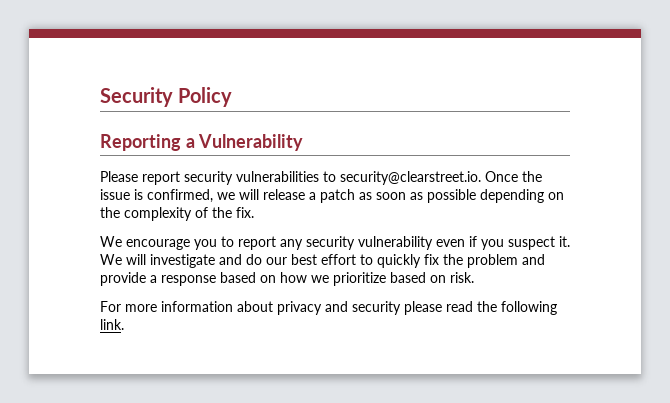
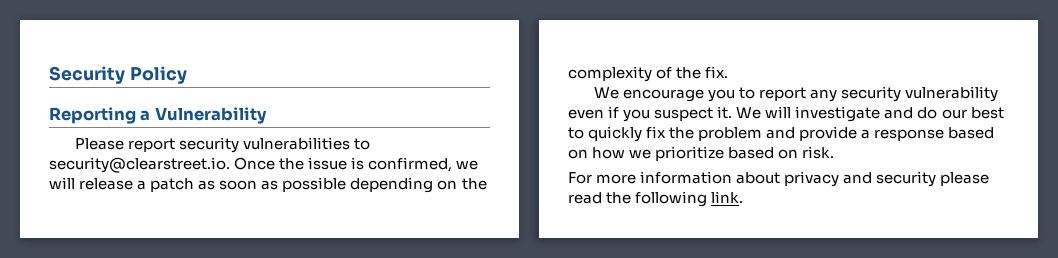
- We will investigate and do our best effort to quickly fix the problem and provide a response based on how we prioritize based on risk.
+ We will investigate and do our best to quickly fix the problem and provide a response based on how we prioritize based on risk.

